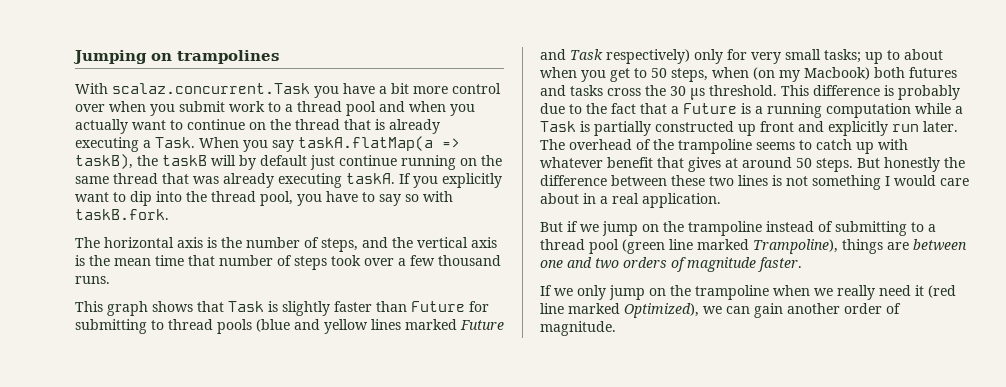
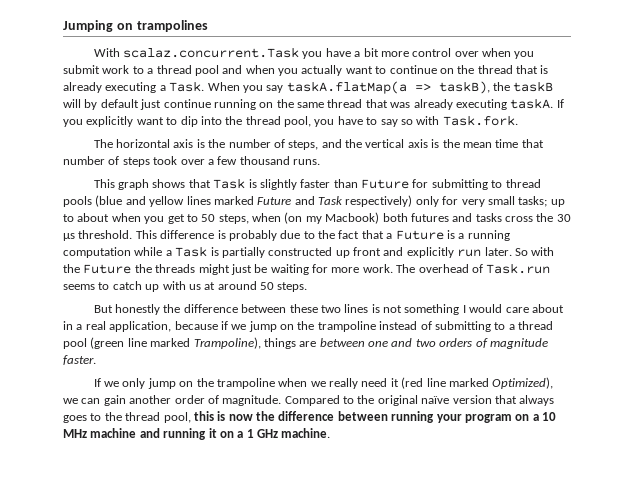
- If you explicitly want to dip into the thread pool, you have to say so with taskB.fork.
+ If you explicitly want to dip into the thread pool, you have to say so with Task.fork.
+ So with the Future the threads might just be waiting for more work.
- The overhead of the trampoline seems to catch up with whatever benefit that gives at around 50 steps. But honestly the difference between these two lines is not something I would care about in a real application.
- But if we jump on the trampoline instead of submitting to a thread pool (green line marked Trampoline), things are between one and two orders of magnitude faster.
+ The overhead of Task.run seems to catch up with us at around 50 steps.
+ But honestly the difference between these two lines is not something I would care about in a real application, because if we jump on the trampoline instead of submitting to a thread pool (green line marked Trampoline), things are between one and two orders of magnitude faster.
+ Compared to the original naïve version that always goes to the thread pool, this is now the difference between running your program on a 10 MHz machine and running it on a 1 GHz machine.

